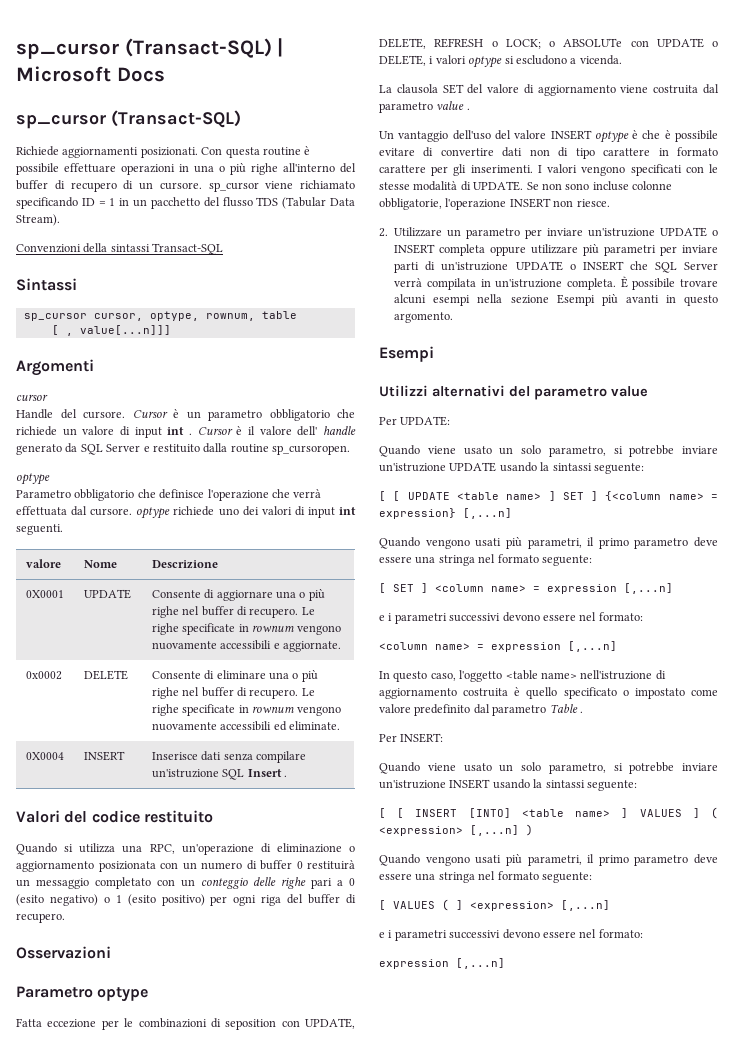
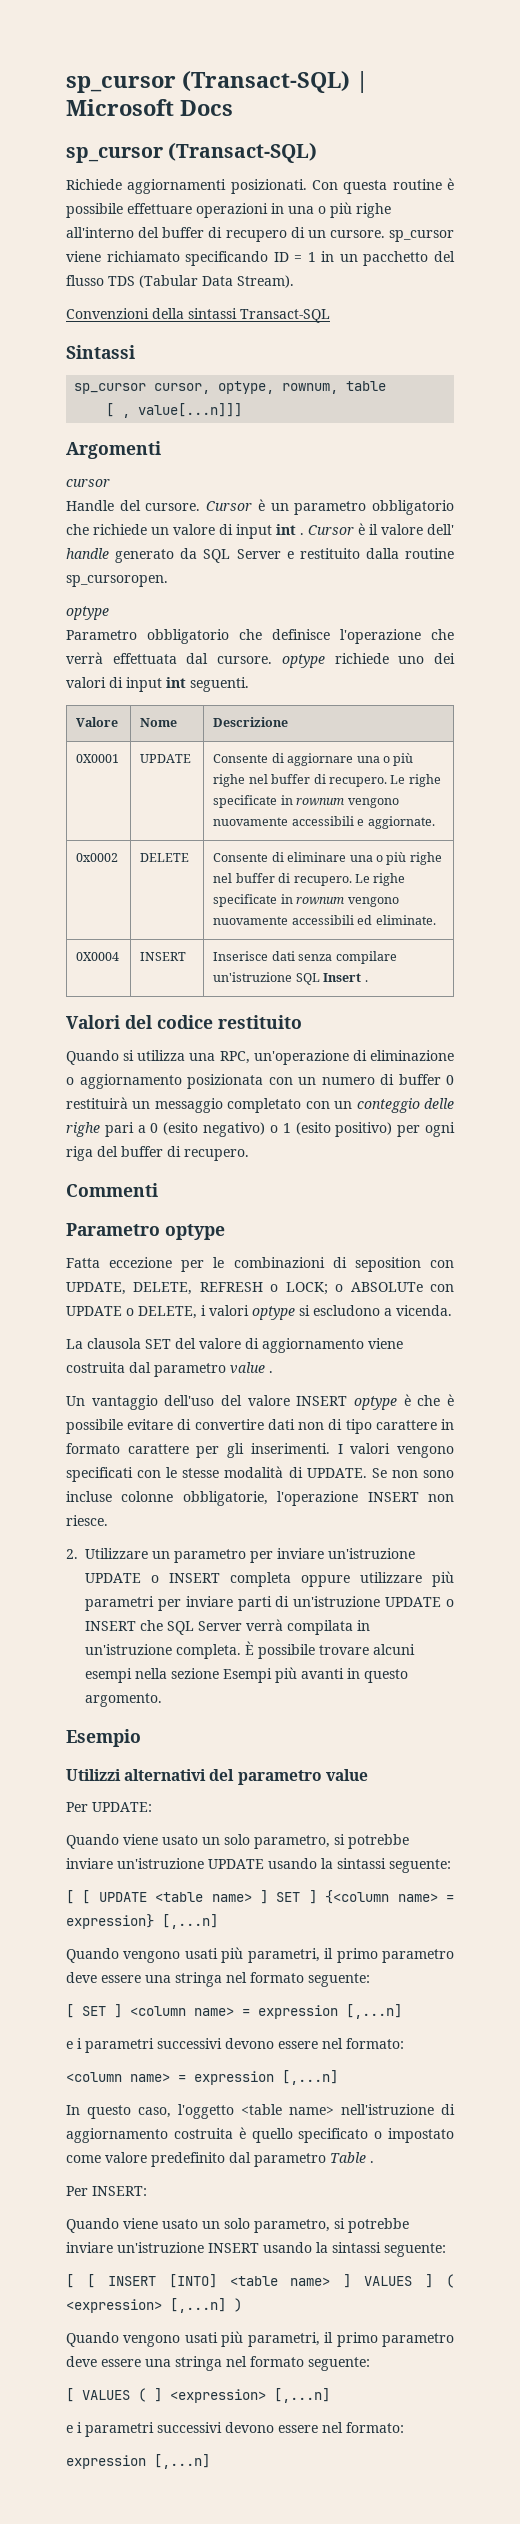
- valore | Nome | Descrizione
+ Valore | Nome | Descrizione
- Osservazioni
+ Commenti
  È possibile trovare alcuni esempi nella sezione Esempi più avanti in questo argomento.
- Esempi
+ Esempio

